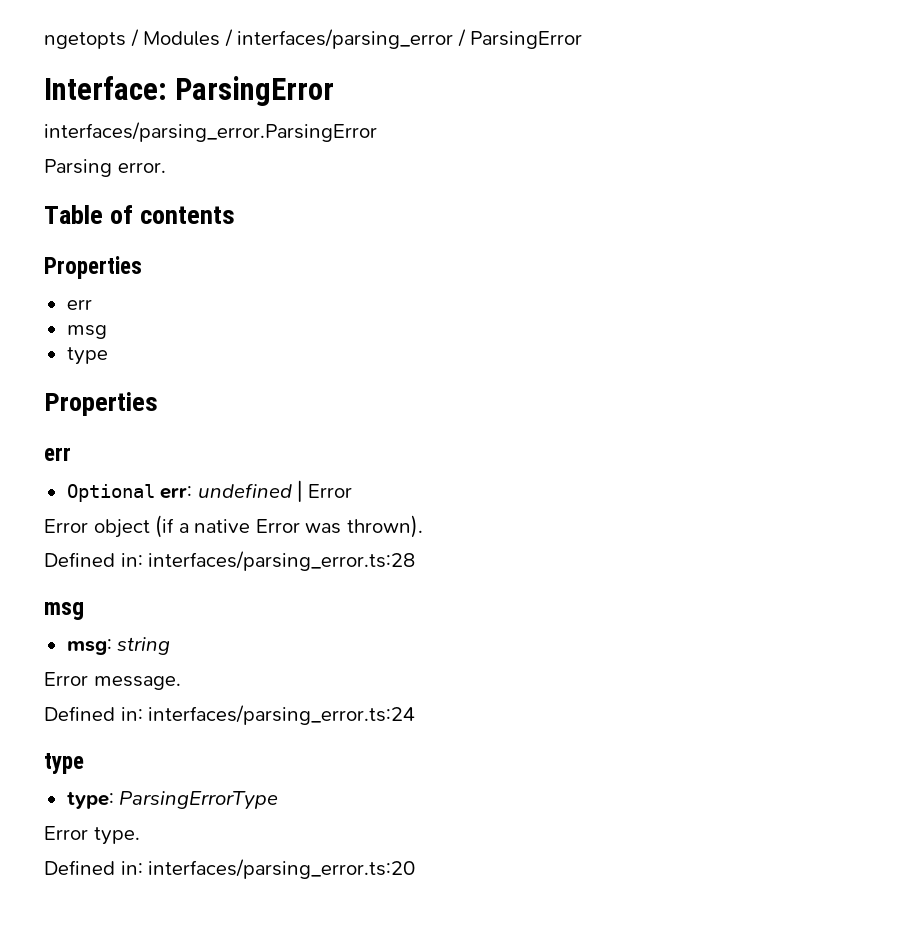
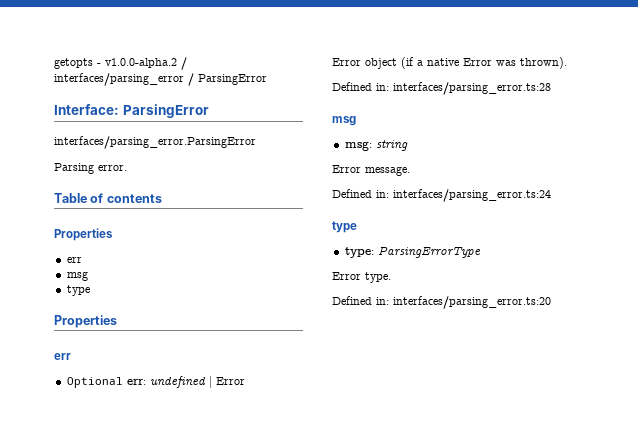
- ngetopts / Modules / interfaces/parsing_error / ParsingError
+ getopts - v1.0.0-alpha.2 / interfaces/parsing_error / ParsingError

